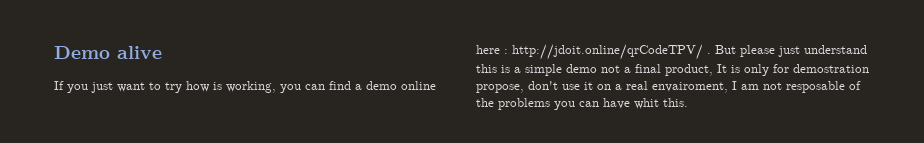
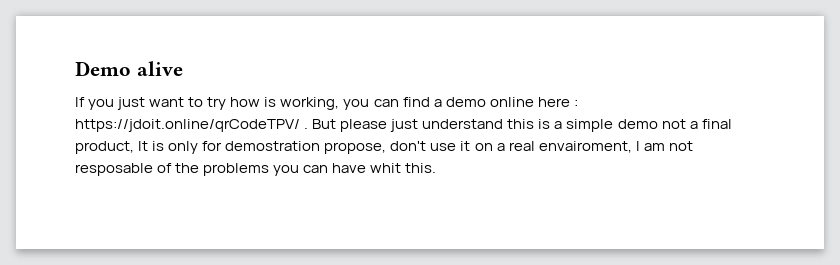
- If you just want to try how is working, you can find a demo online here : http://jdoit.online/qrCodeTPV/ .
+ If you just want to try how is working, you can find a demo online here : https://jdoit.online/qrCodeTPV/ .

